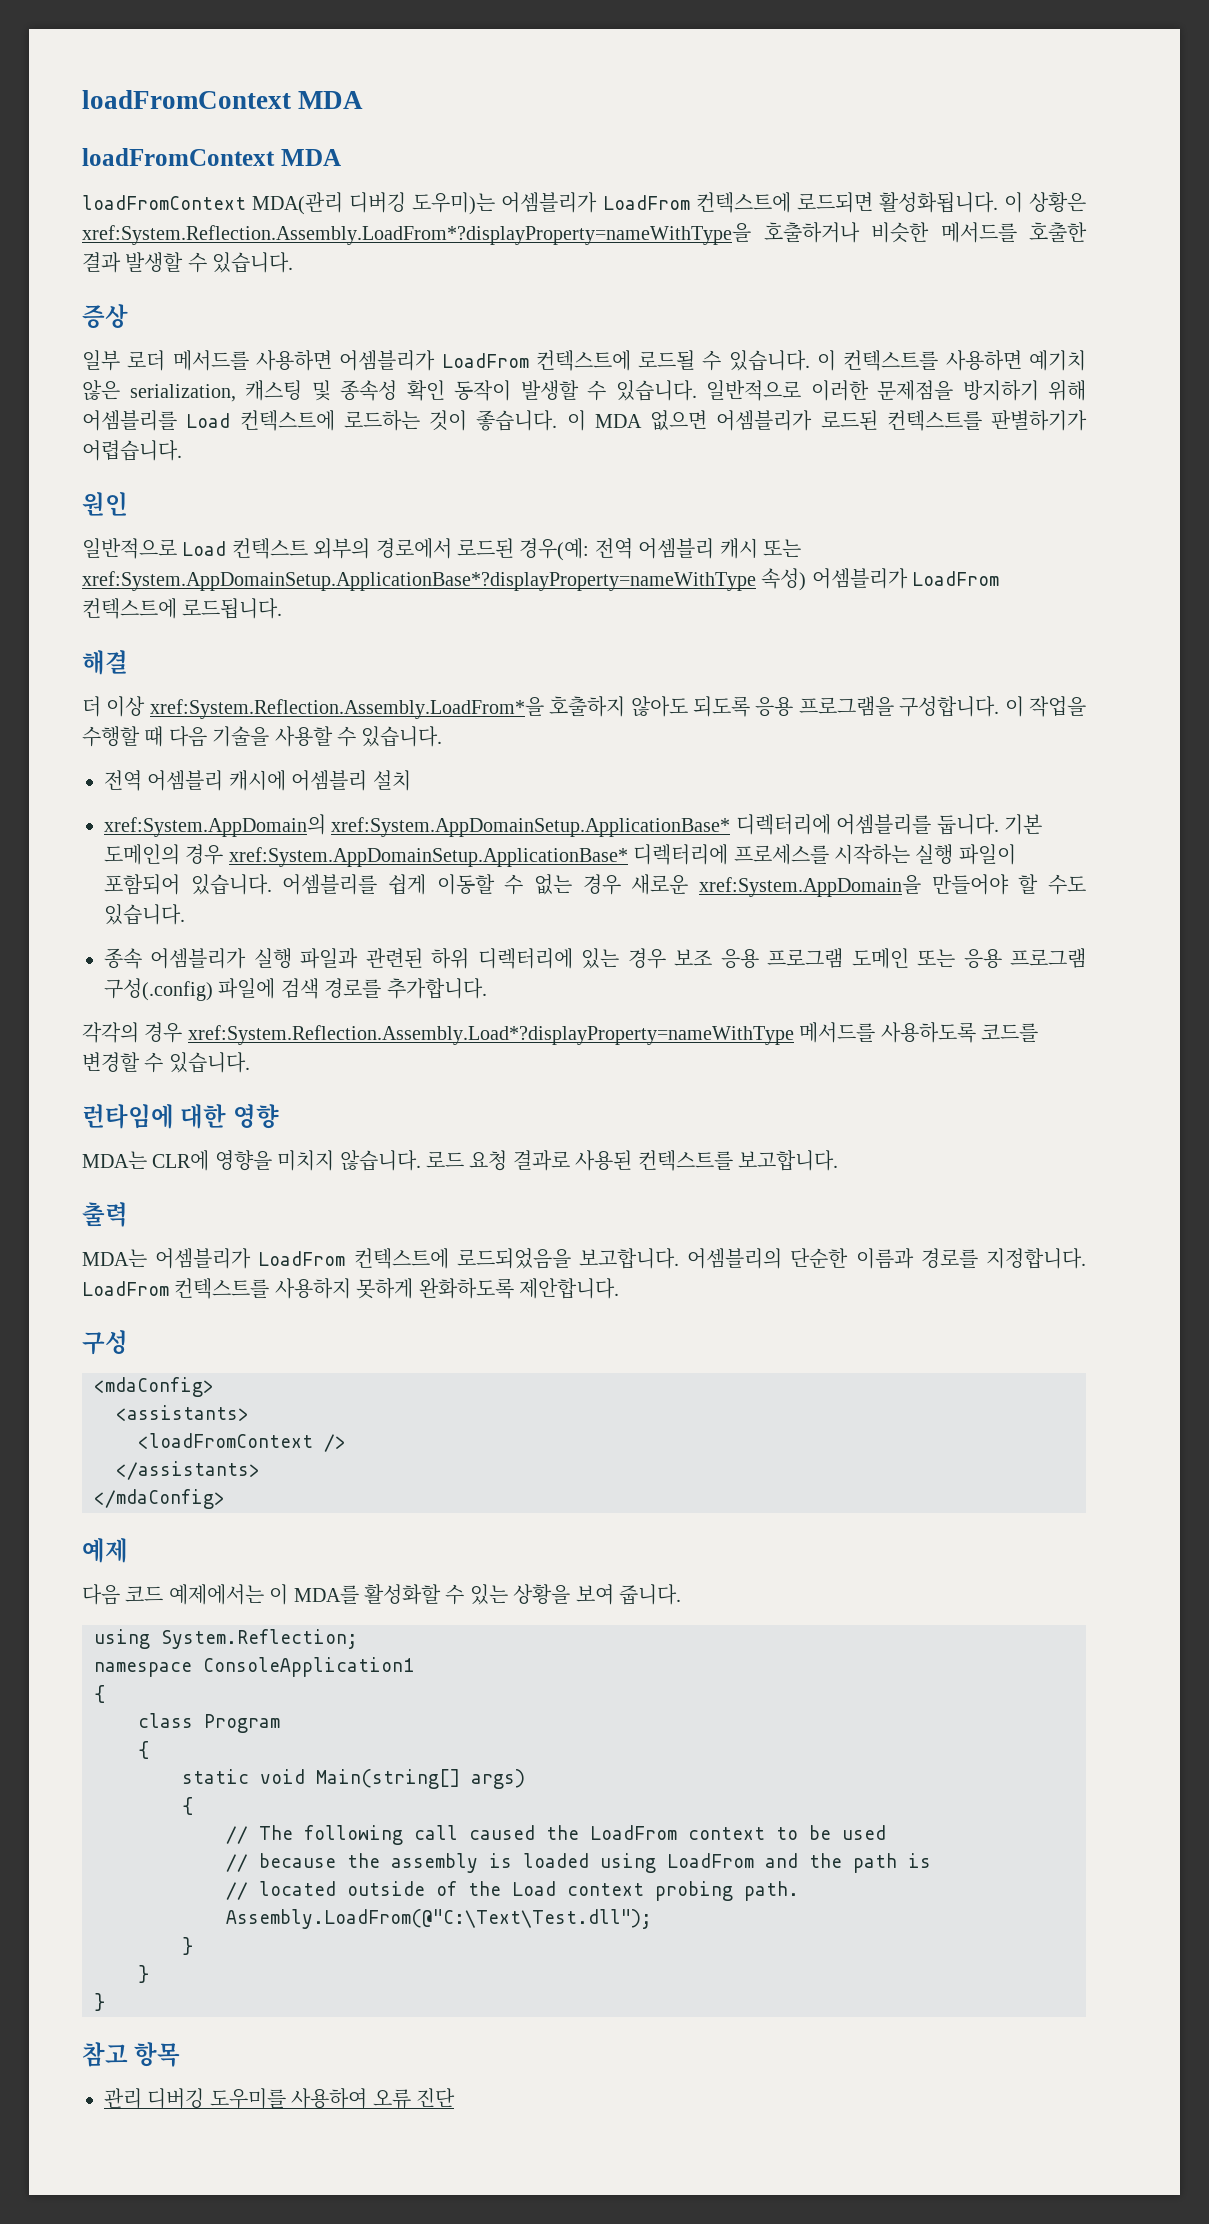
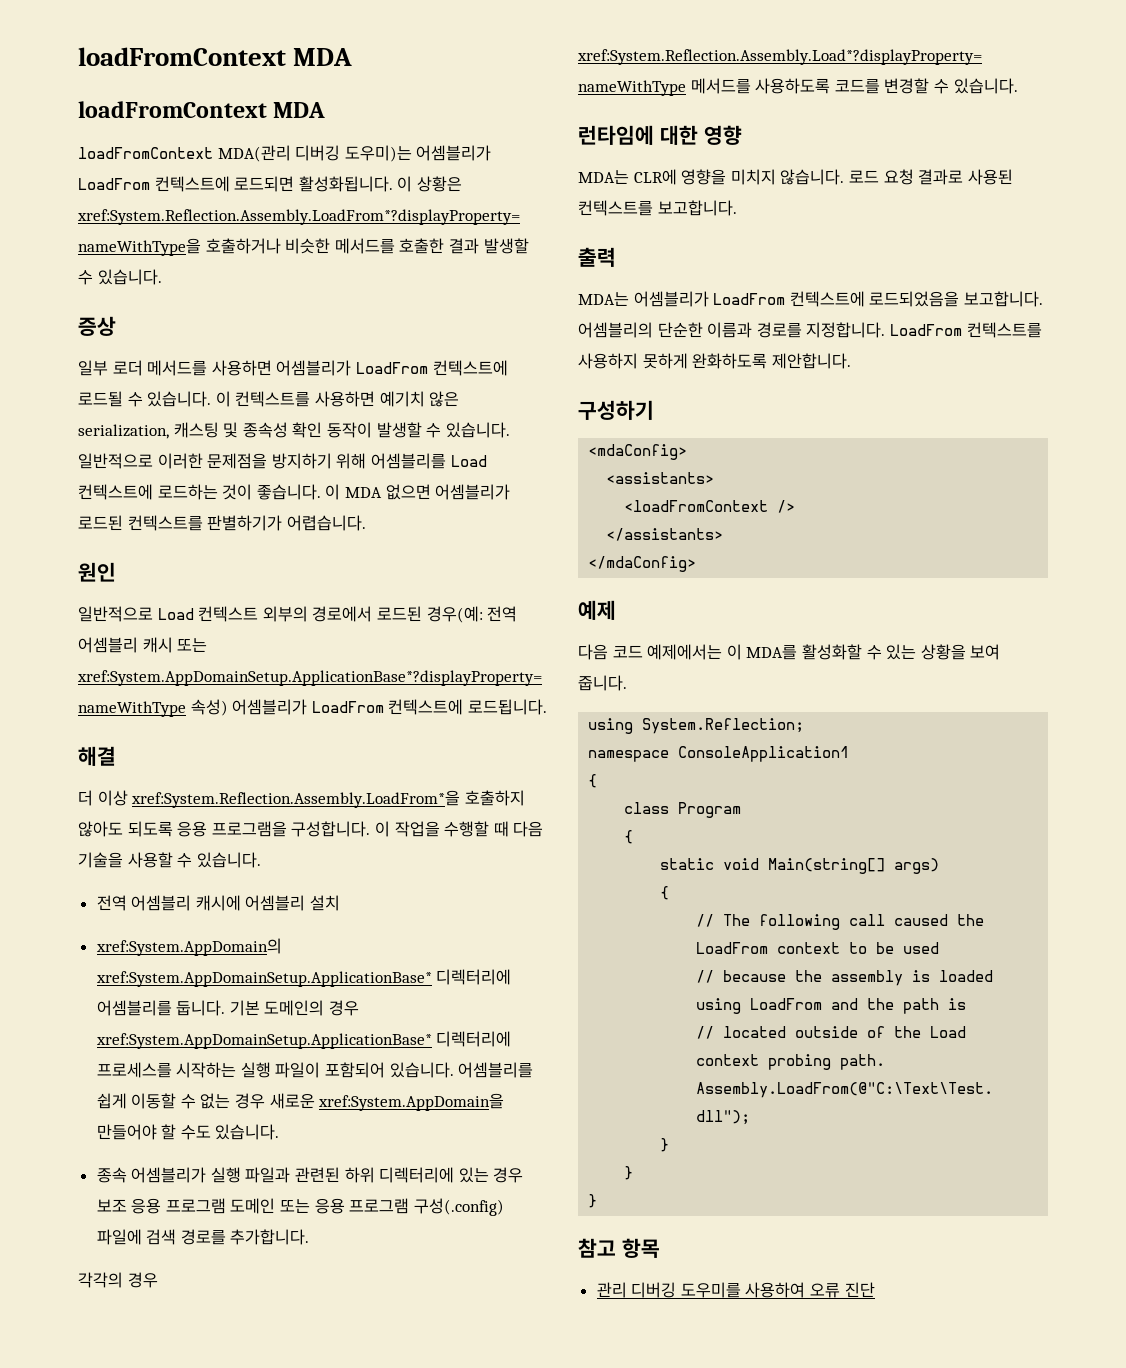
- 구성
+ 구성하기

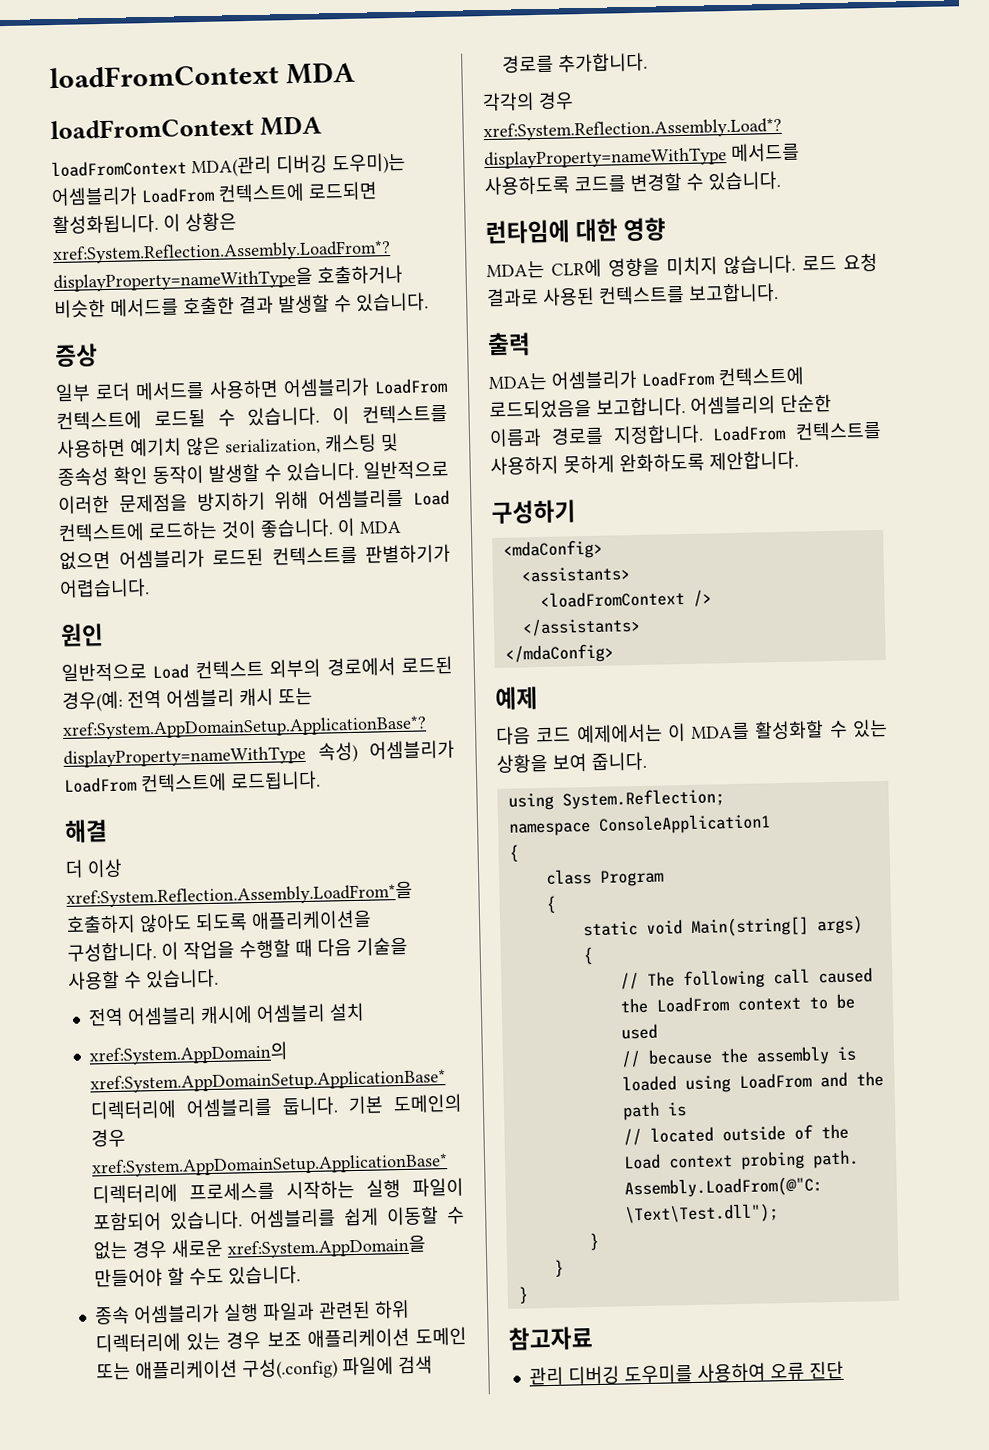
- 더 이상 xref:System.Reflection.Assembly.LoadFrom*을 호출하지 않아도 되도록 응용 프로그램을 구성합니다.
+ 더 이상 xref:System.Reflection.Assembly.LoadFrom*을 호출하지 않아도 되도록 애플리케이션을 구성합니다.
- 종속 어셈블리가 실행 파일과 관련된 하위 디렉터리에 있는 경우 보조 응용 프로그램 도메인 또는 응용 프로그램 구성(.config) 파일에 검색 경로를 추가합니다.
+ 종속 어셈블리가 실행 파일과 관련된 하위 디렉터리에 있는 경우 보조 애플리케이션 도메인 또는 애플리케이션 구성(.config) 파일에 검색 경로를 추가합니다.
- 참고 항목
+ 참고자료

